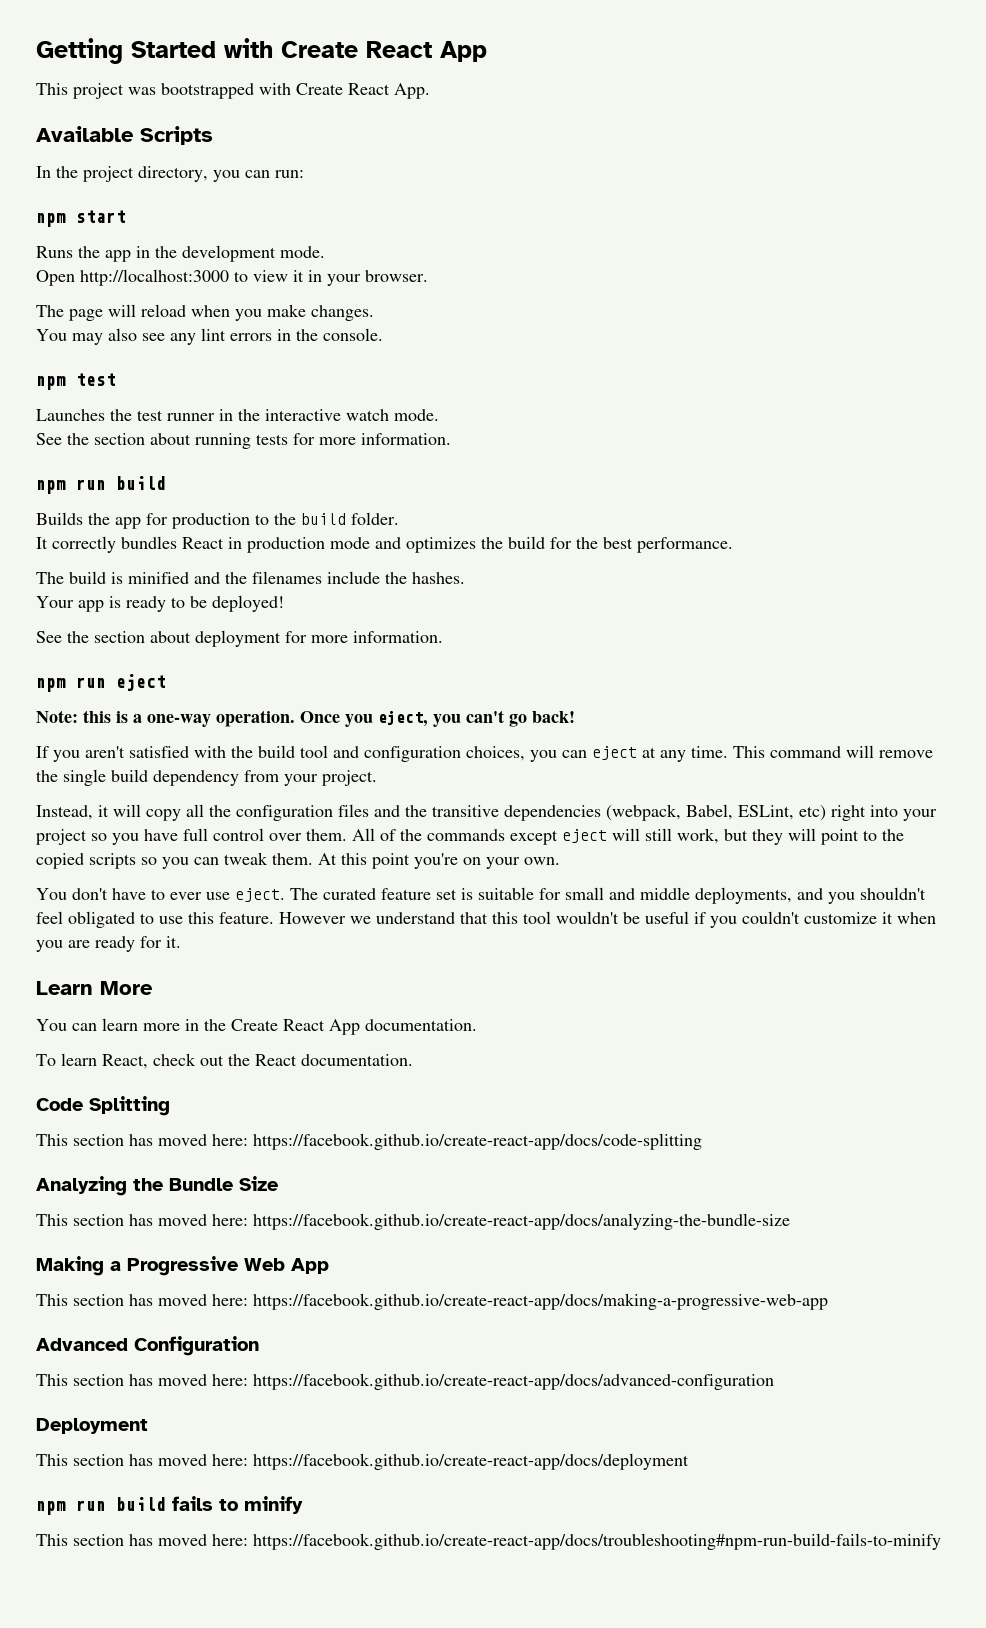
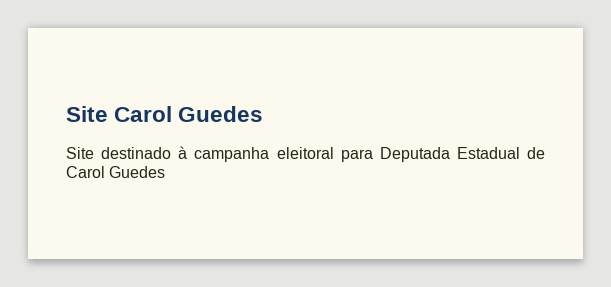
- Getting Started with Create React App
- This project was bootstrapped with Create React App.
- Available Scripts
- In the project directory, you can run:
- npm start
- Runs the app in the development mode.
- Open http://localhost:3000 to view it in your browser.
- The page will reload when you make changes.
- You may also see any lint errors in the console.
- npm test
- Launches the test runner in the interactive watch mode.
- See the section about running tests for more information.
- npm run build
- Builds the app for production to the build folder.
- It correctly bundles React in production mode and optimizes the build for the best performance.
- The build is minified and the filenames include the hashes.
- Your app is ready to be deployed!
- See the section about deployment for more information.
- npm run eject
- Note: this is a one-way operation. Once you eject, you can't go back!
- If you aren't satisfied with the build tool and configuration choices, you can eject at any time. This command will remove the single build dependency from your project.
- Instead, it will copy all the configuration files and the transitive dependencies (webpack, Babel, ESLint, etc) right into your project so you have full control over them. All of the commands except eject will still work, but they will point to the copied scripts so you can tweak them. At this point you're on your own.
- You don't have to ever use eject. The curated feature set is suitable for small and middle deployments, and you shouldn't feel obligated to use this feature. However we understand that this tool wouldn't be useful if you couldn't customize it when you are ready for it.
- Learn More
- You can learn more in the Create React App documentation.
- To learn React, check out the React documentation.
- Code Splitting
- This section has moved here: https://facebook.github.io/create-react-app/docs/code-splitting
- Analyzing the Bundle Size
- This section has moved here: https://facebook.github.io/create-react-app/docs/analyzing-the-bundle-size
- Making a Progressive Web App
- This section has moved here: https://facebook.github.io/create-react-app/docs/making-a-progressive-web-app
- Advanced Configuration
- This section has moved here: https://facebook.github.io/create-react-app/docs/advanced-configuration
- Deployment
- This section has moved here: https://facebook.github.io/create-react-app/docs/deployment
- npm run build fails to minify
- This section has moved here: https://facebook.github.io/create-react-app/docs/troubleshooting#npm-run-build-fails-to-minify
+ Site Carol Guedes
+ Site destinado à campanha eleitoral para Deputada Estadual de Carol Guedes

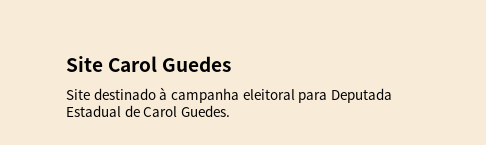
- Site destinado à campanha eleitoral para Deputada Estadual de Carol Guedes
+ Site destinado à campanha eleitoral para Deputada Estadual de Carol Guedes.

